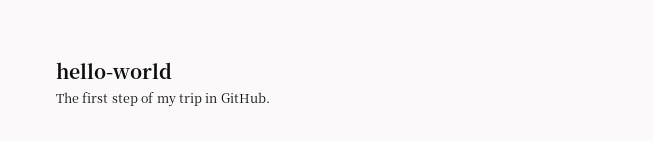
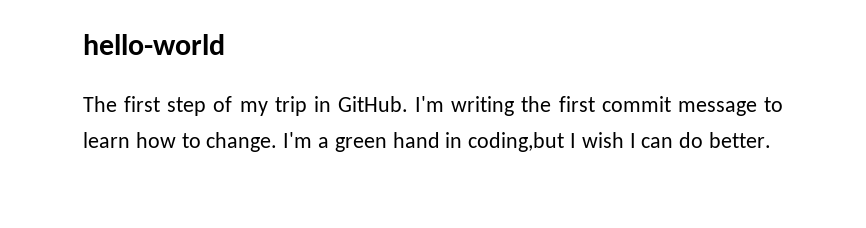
+ I'm writing the first commit message to learn how to change. I'm a green hand in coding,but I wish I can do better.

